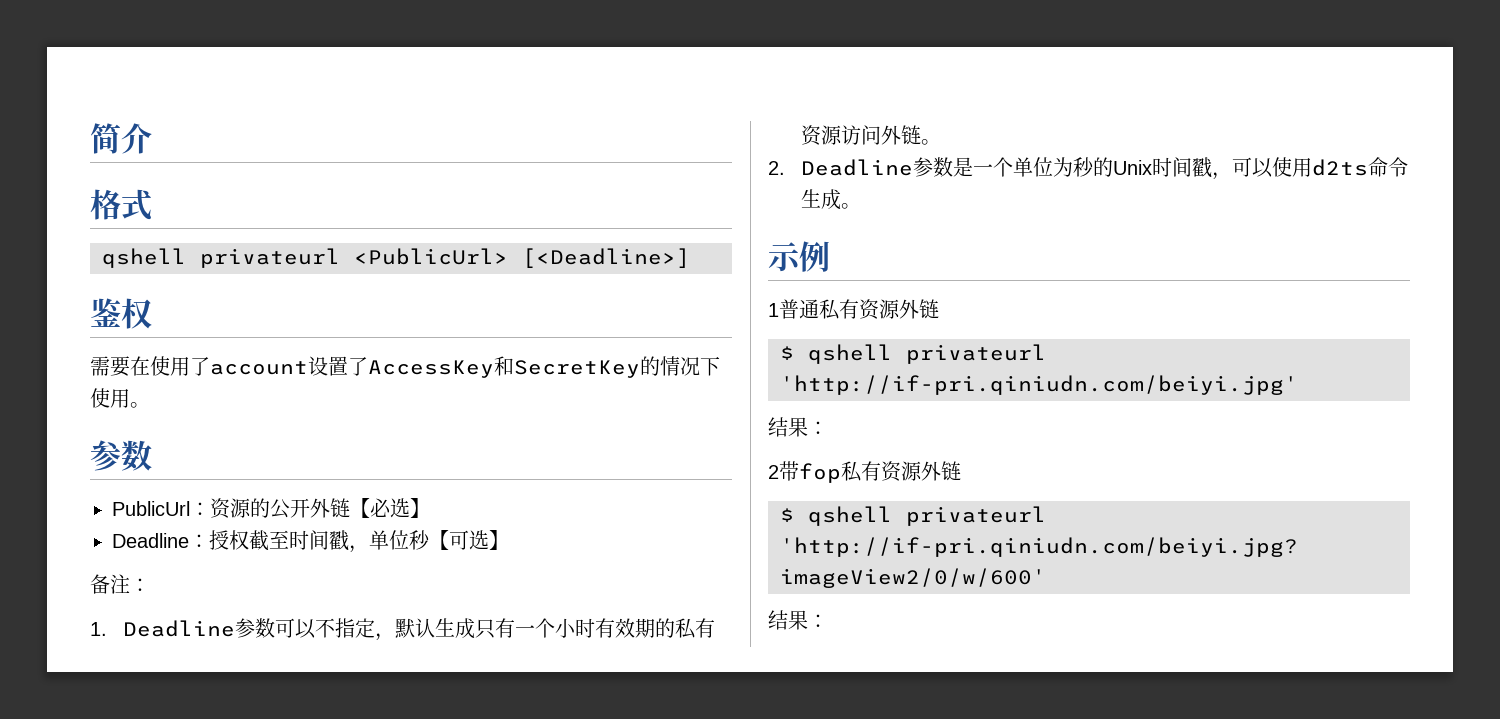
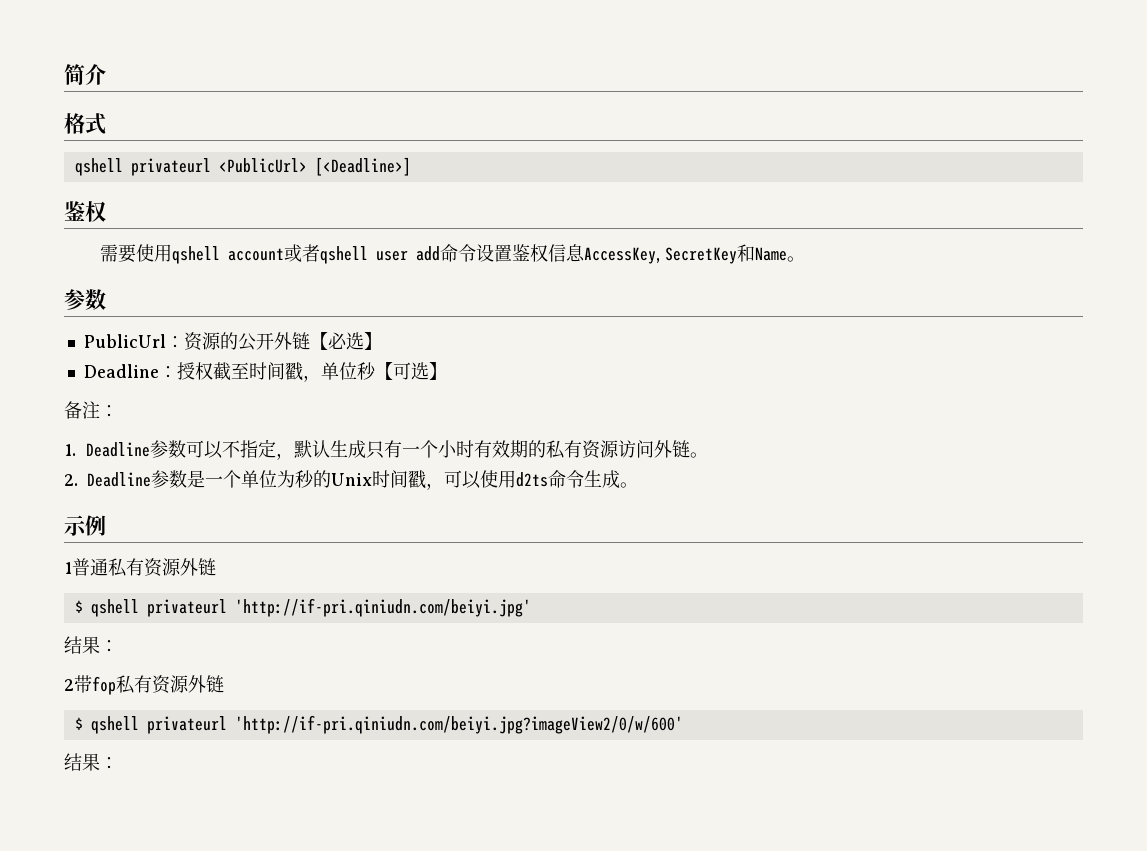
- 需要在使用了account设置了AccessKey和SecretKey的情况下使用。
+ 需要使用qshell account或者qshell user add命令设置鉴权信息AccessKey, SecretKey和Name。

